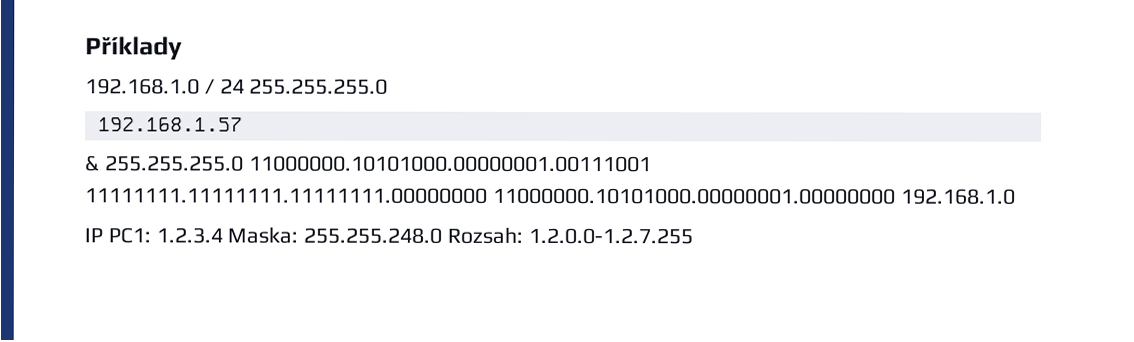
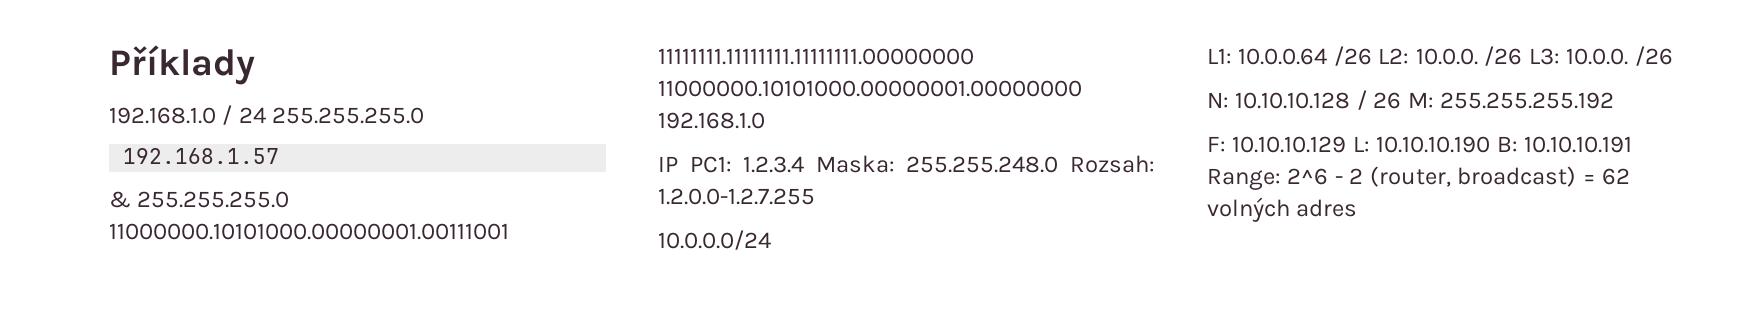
+ 10.0.0.0/24
+ L1: 10.0.0.64 /26 L2: 10.0.0. /26 L3: 10.0.0. /26
+ N: 10.10.10.128 / 26 M: 255.255.255.192
+ F: 10.10.10.129 L: 10.10.10.190 B: 10.10.10.191 Range: 2^6 - 2 (router, broadcast) = 62 volných adres

